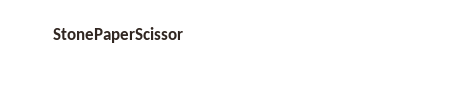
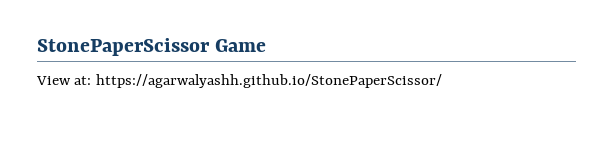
- StonePaperScissor
+ StonePaperScissor Game
+ View at: https://agarwalyashh.github.io/StonePaperScissor/

